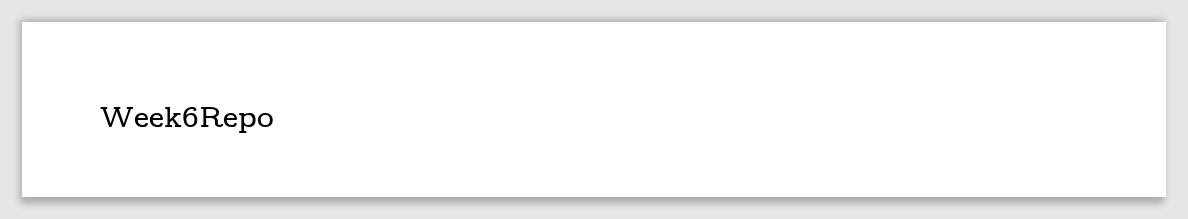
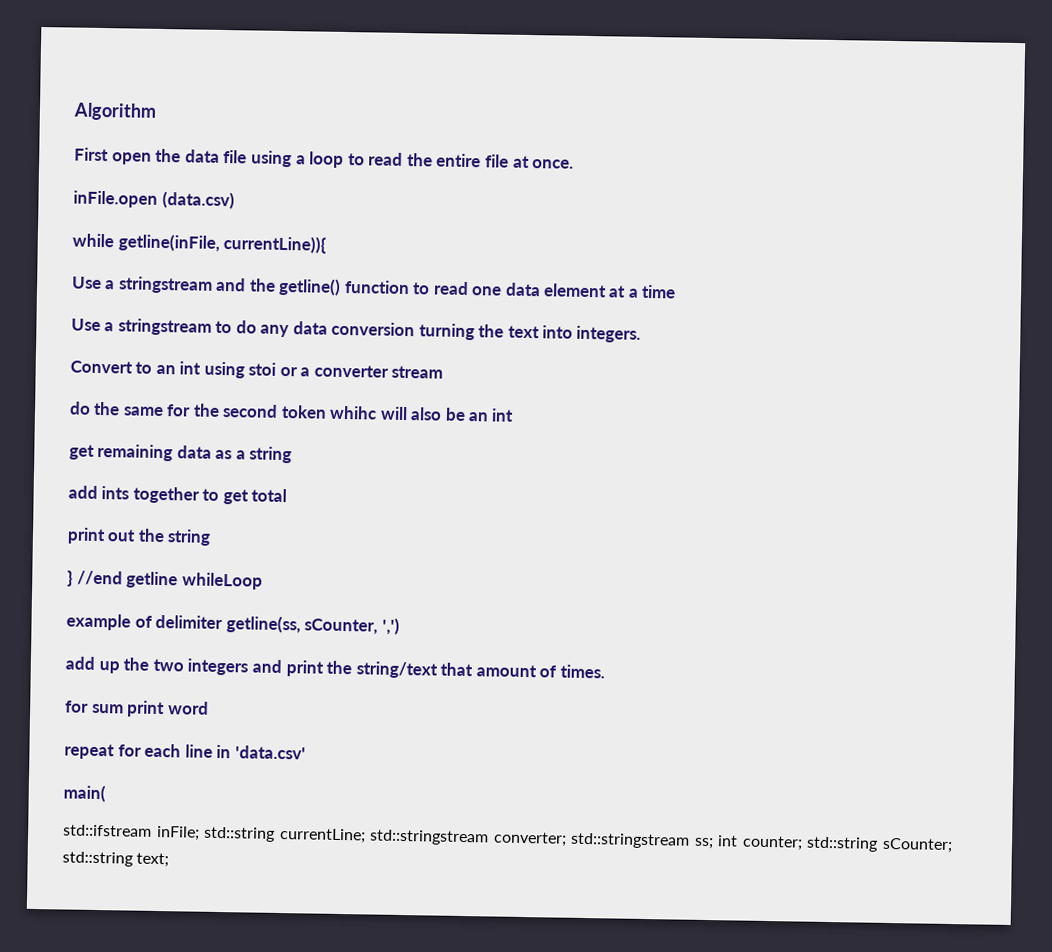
- Week6Repo
+ Algorithm
+ First open the data file using a loop to read the entire file at once.
+ inFile.open (data.csv)
+ while getline(inFile, currentLine)){
+ Use a stringstream and the getline() function to read one data element at a time
+ Use a stringstream to do any data conversion turning the text into integers.
+ Convert to an int using stoi or a converter stream
+ do the same for the second token whihc will also be an int
+ get remaining data as a string
+ add ints together to get total
+ print out the string
+ } //end getline whileLoop
+ example of delimiter getline(ss, sCounter, ',')
+ add up the two integers and print the string/text that amount of times.
+ for sum print word
+ repeat for each line in 'data.csv'
+ main(
+ std::ifstream inFile; std::string currentLine; std::stringstream converter; std::stringstream ss; int counter; std::string sCounter; std::string text;

